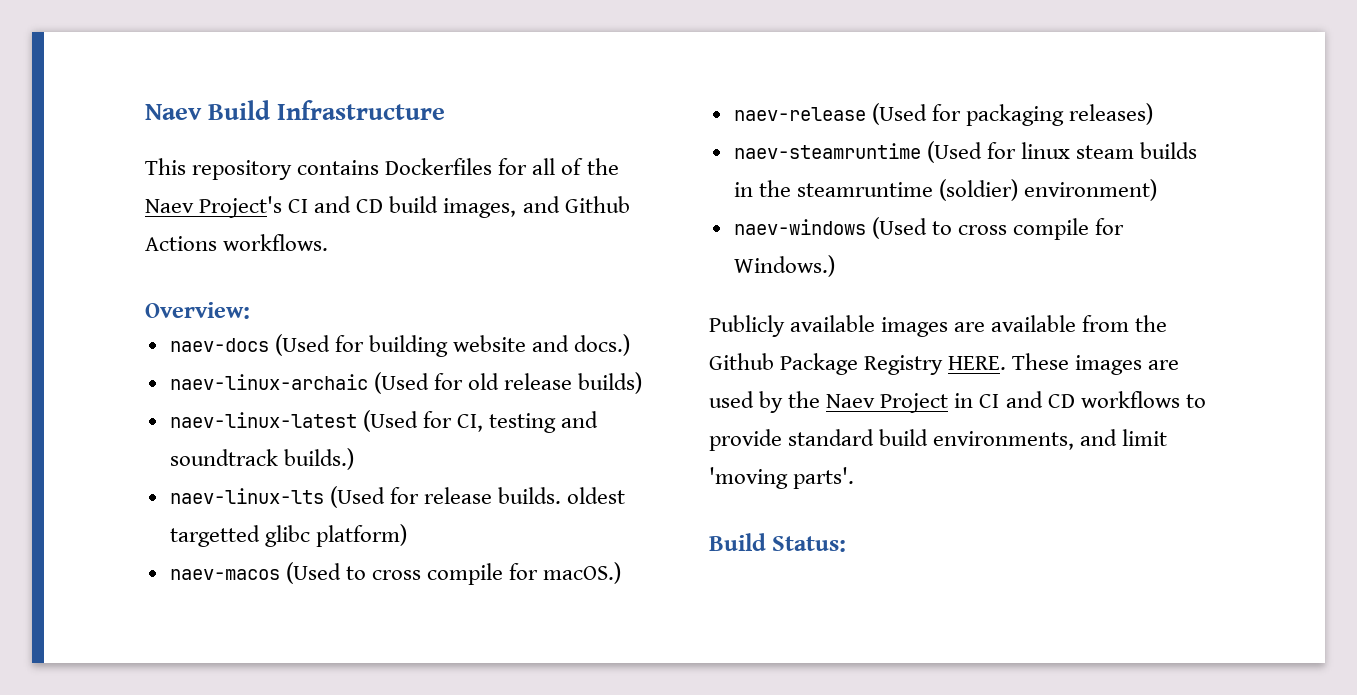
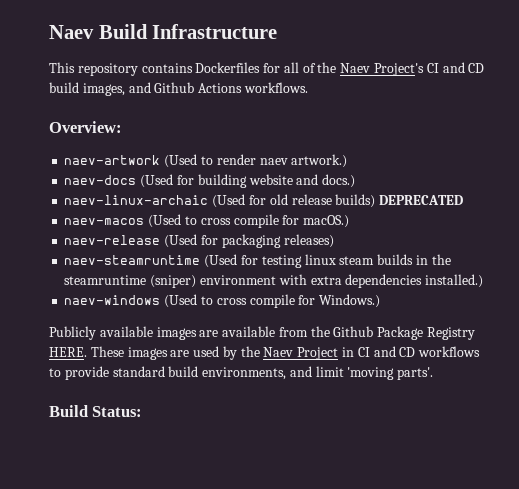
+ naev-artwork (Used to render naev artwork.)
- naev-linux-archaic (Used for old release builds)
- naev-linux-latest (Used for CI, testing and soundtrack builds.)
- naev-linux-lts (Used for release builds. oldest targetted glibc platform)
+ naev-linux-archaic (Used for old release builds) DEPRECATED
- naev-steamruntime (Used for linux steam builds in the steamruntime (soldier) environment)
+ naev-steamruntime (Used for testing linux steam builds in the steamruntime (sniper) environment with extra dependencies installed.)

